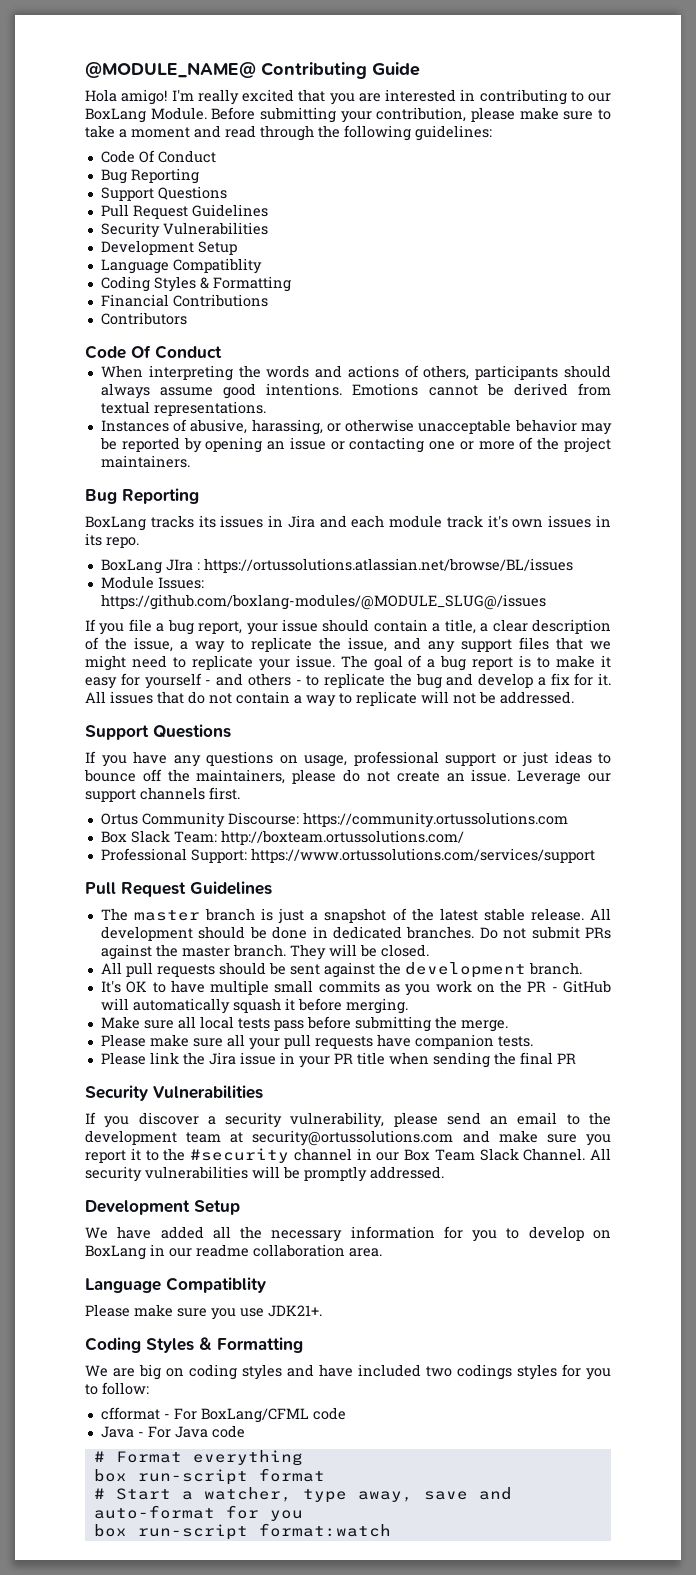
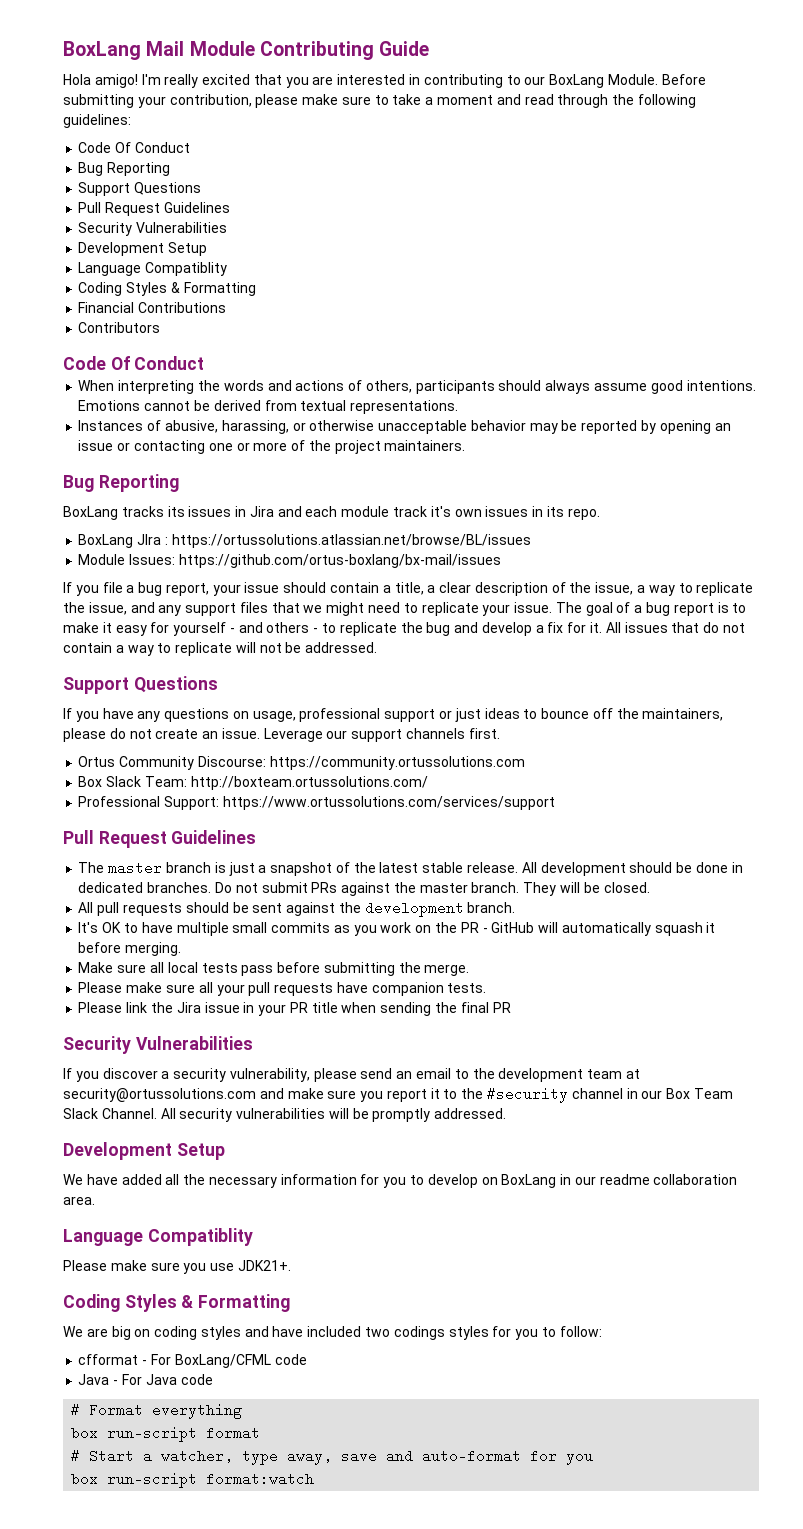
- @MODULE_NAME@ Contributing Guide
+ BoxLang Mail Module Contributing Guide
- Module Issues: https://github.com/boxlang-modules/@MODULE_SLUG@/issues
+ Module Issues: https://github.com/ortus-boxlang/bx-mail/issues

